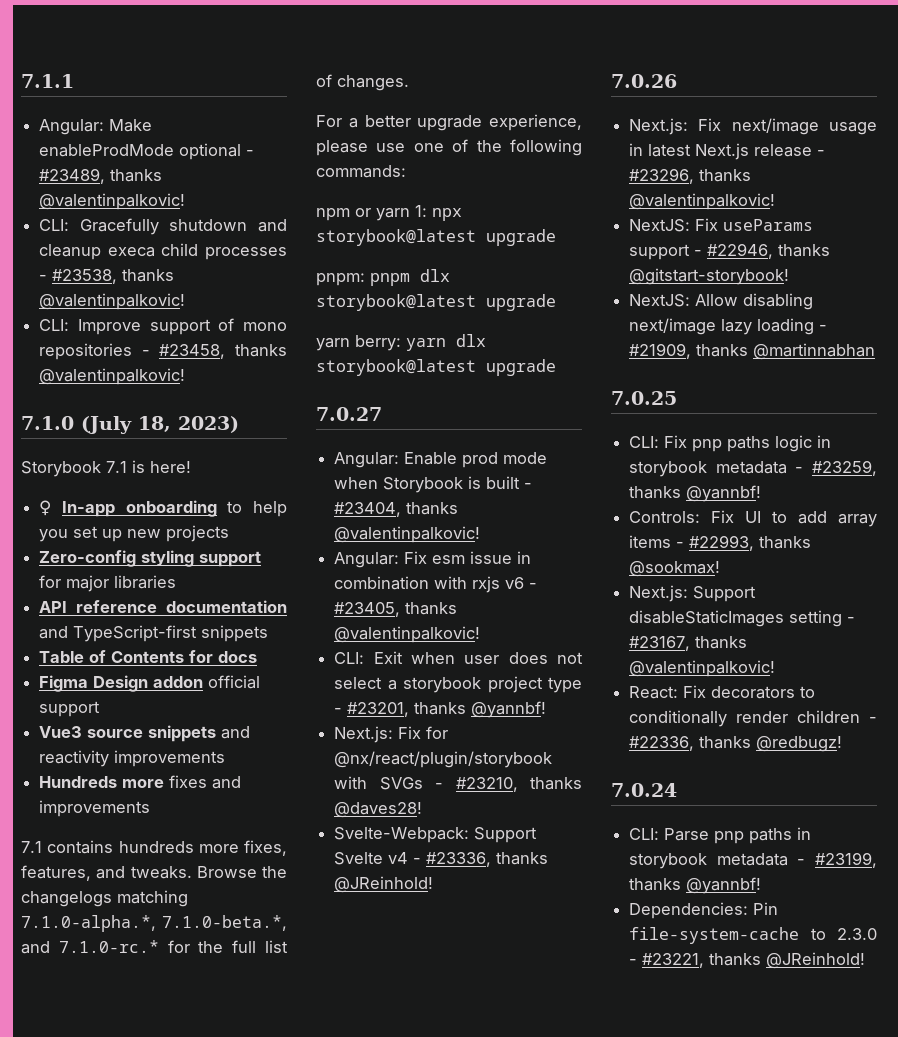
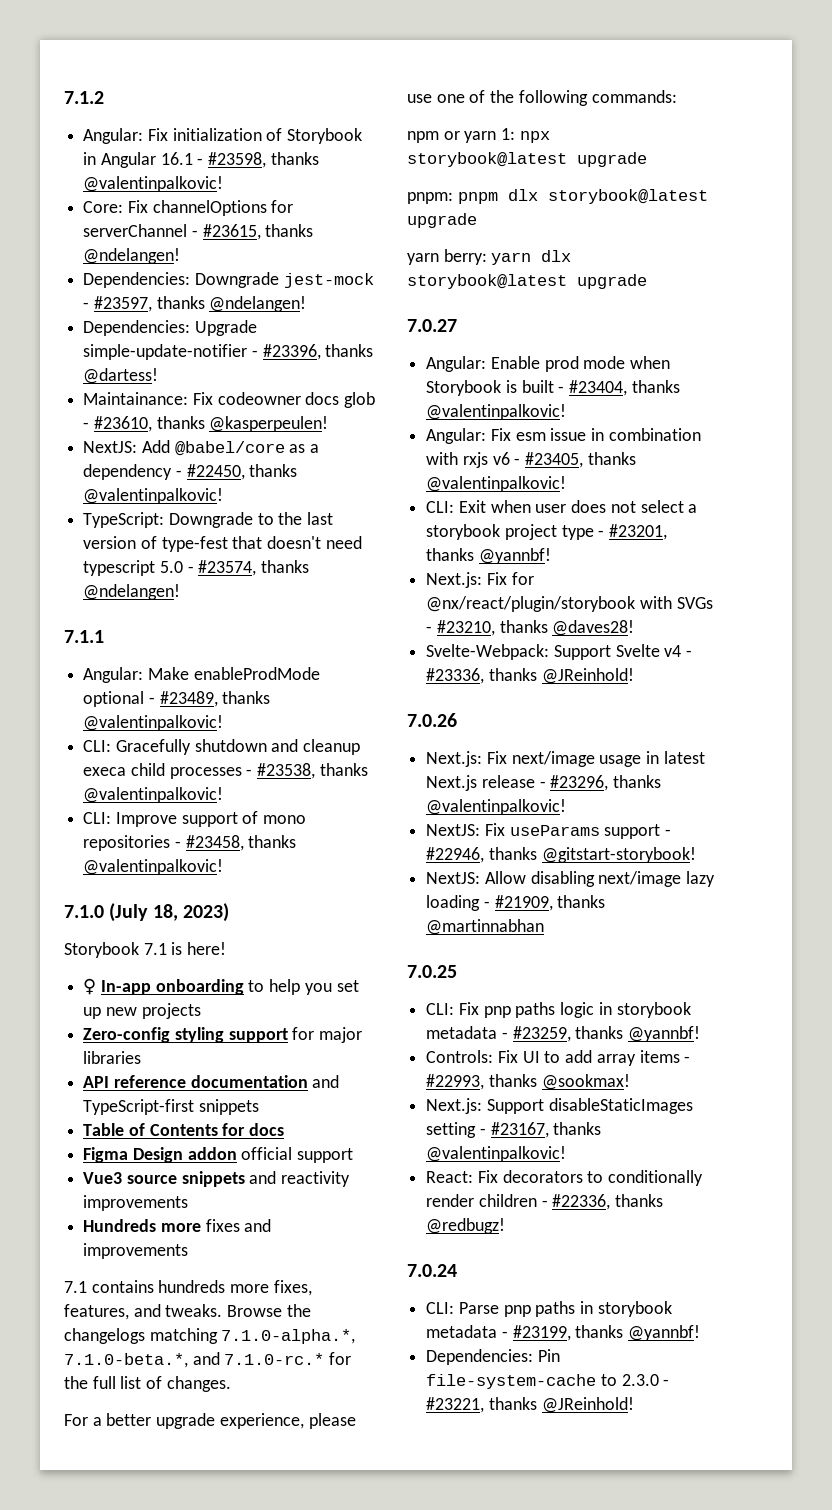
+ 7.1.2
+ Angular: Fix initialization of Storybook in Angular 16.1 - #23598, thanks @valentinpalkovic!
+ Core: Fix channelOptions for serverChannel - #23615, thanks @ndelangen!
+ Dependencies: Downgrade jest-mock - #23597, thanks @ndelangen!
+ Dependencies: Upgrade simple-update-notifier - #23396, thanks @dartess!
+ Maintainance: Fix codeowner docs glob - #23610, thanks @kasperpeulen!
+ NextJS: Add @babel/core as a dependency - #22450, thanks @valentinpalkovic!
+ TypeScript: Downgrade to the last version of type-fest that doesn't need typescript 5.0 - #23574, thanks @ndelangen!

